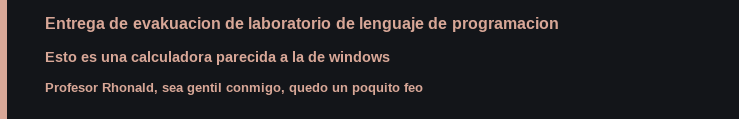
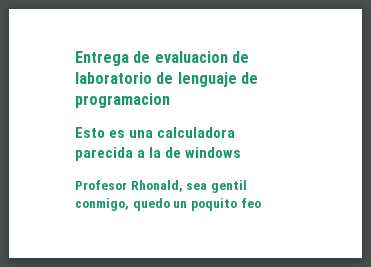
- Entrega de evakuacion de laboratorio de lenguaje de programacion
+ Entrega de evaluacion de laboratorio de lenguaje de programacion

